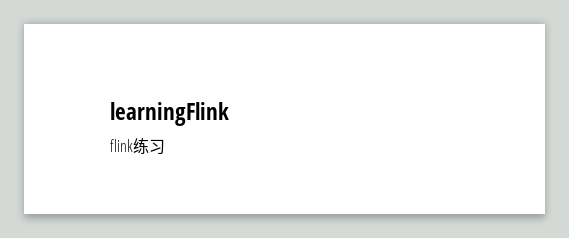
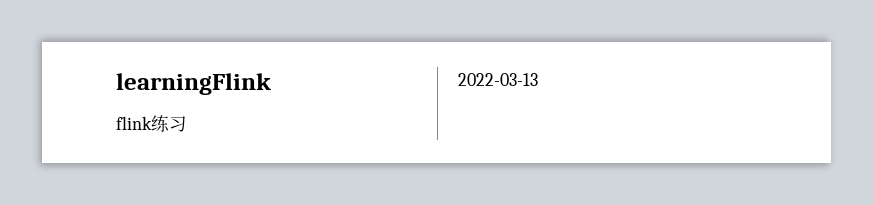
+ 2022-03-13

